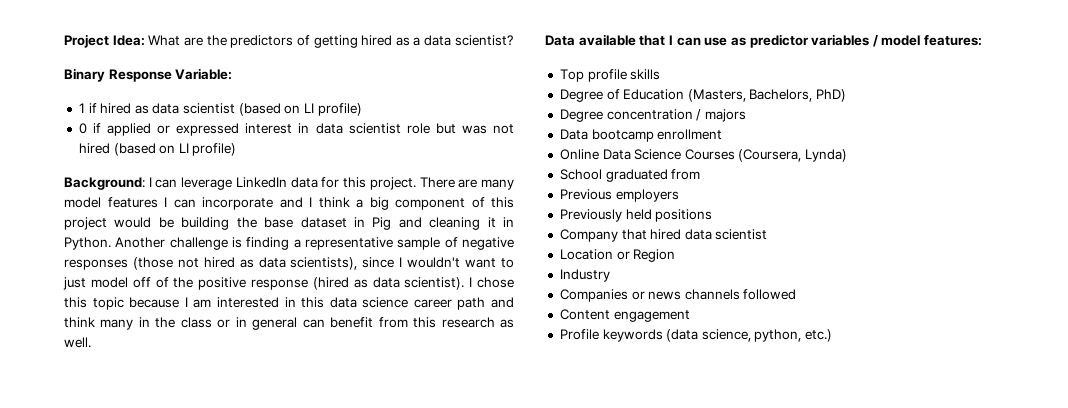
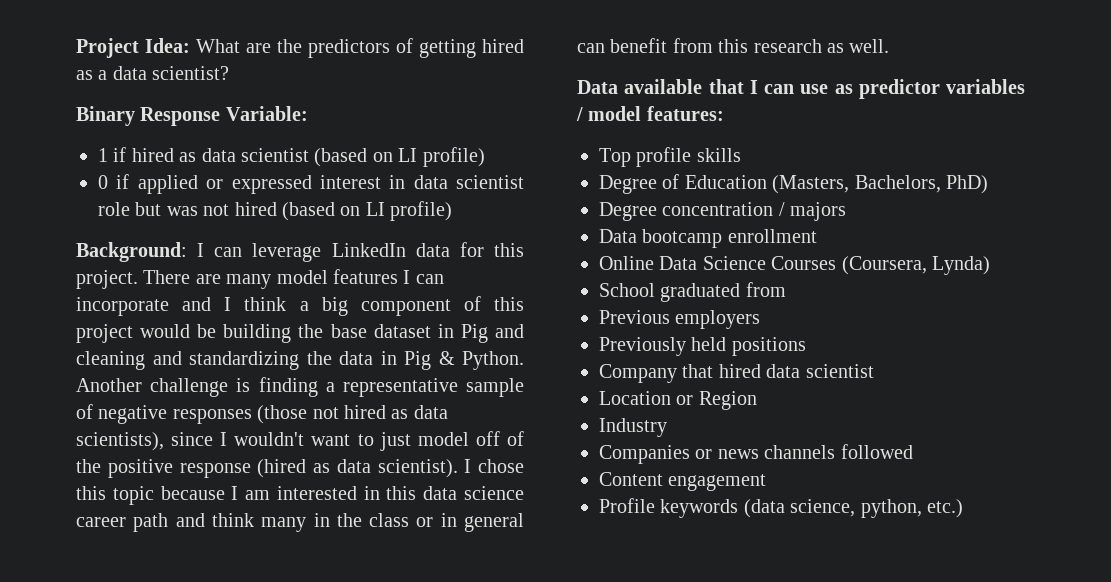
- There are many model features I can incorporate and I think a big component of this project would be building the base dataset in Pig and cleaning it in Python.
+ There are many model features I can incorporate and I think a big component of this project would be building the base dataset in Pig and cleaning and standardizing the data in Pig & Python.

